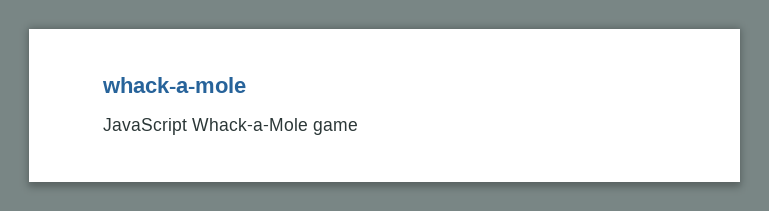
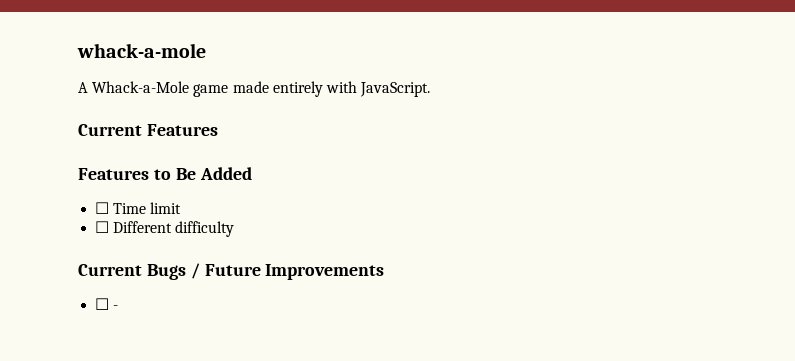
- JavaScript Whack-a-Mole game
+ A Whack-a-Mole game made entirely with JavaScript.
+ Current Features
+ Features to Be Added
+ ☐ Time limit
+ ☐ Different difficulty
+ Current Bugs / Future Improvements
+ ☐ -

